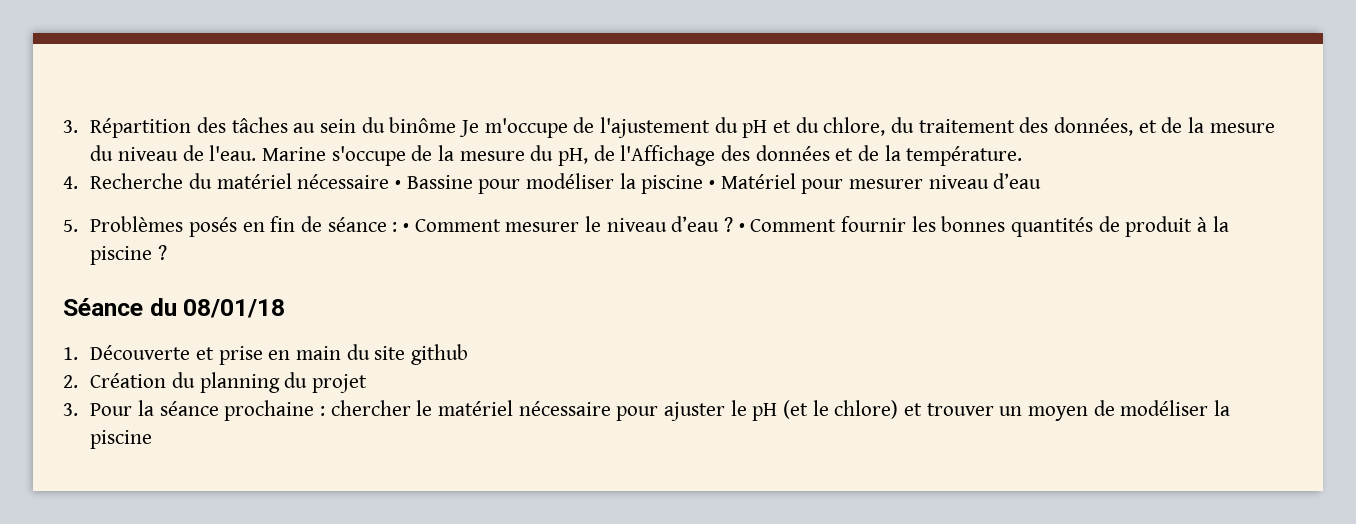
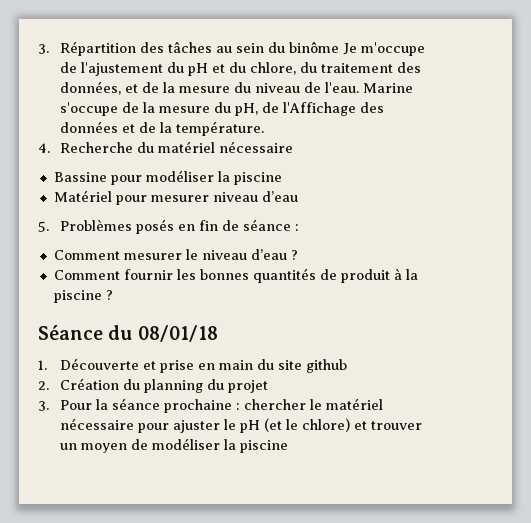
- 4. Recherche du matériel nécessaire • Bassine pour modéliser la piscine • Matériel pour mesurer niveau d’eau
+ 4. Recherche du matériel nécessaire
+ Bassine pour modéliser la piscine
+ Matériel pour mesurer niveau d’eau
- 5. Problèmes posés en fin de séance : • Comment mesurer le niveau d’eau ? • Comment fournir les bonnes quantités de produit à la piscine ?
+ 5. Problèmes posés en fin de séance :
+ Comment mesurer le niveau d’eau ?
+ Comment fournir les bonnes quantités de produit à la piscine ?

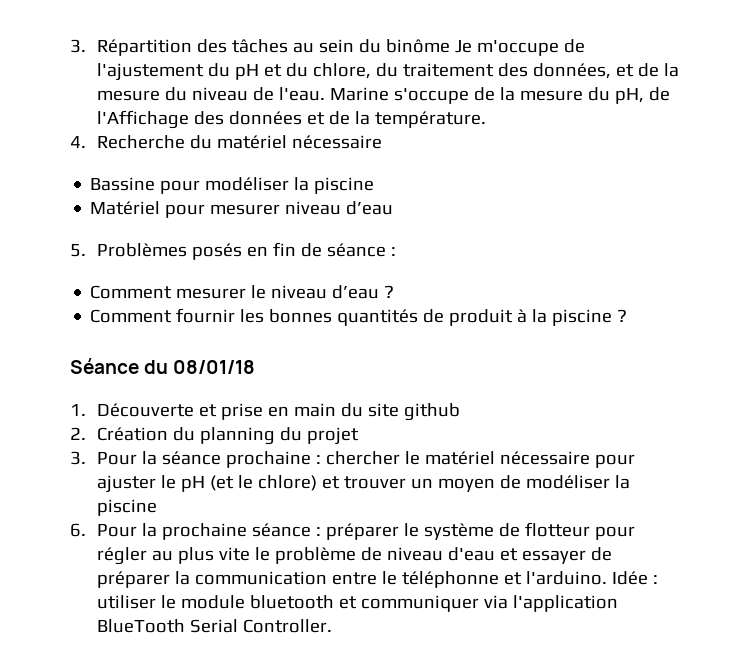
+ 6. Pour la prochaine séance : préparer le système de flotteur pour régler au plus vite le problème de niveau d'eau et essayer de préparer la communication entre le téléphonne et l'arduino. Idée : utiliser le module bluetooth et communiquer via l'application BlueTooth Serial Controller.

